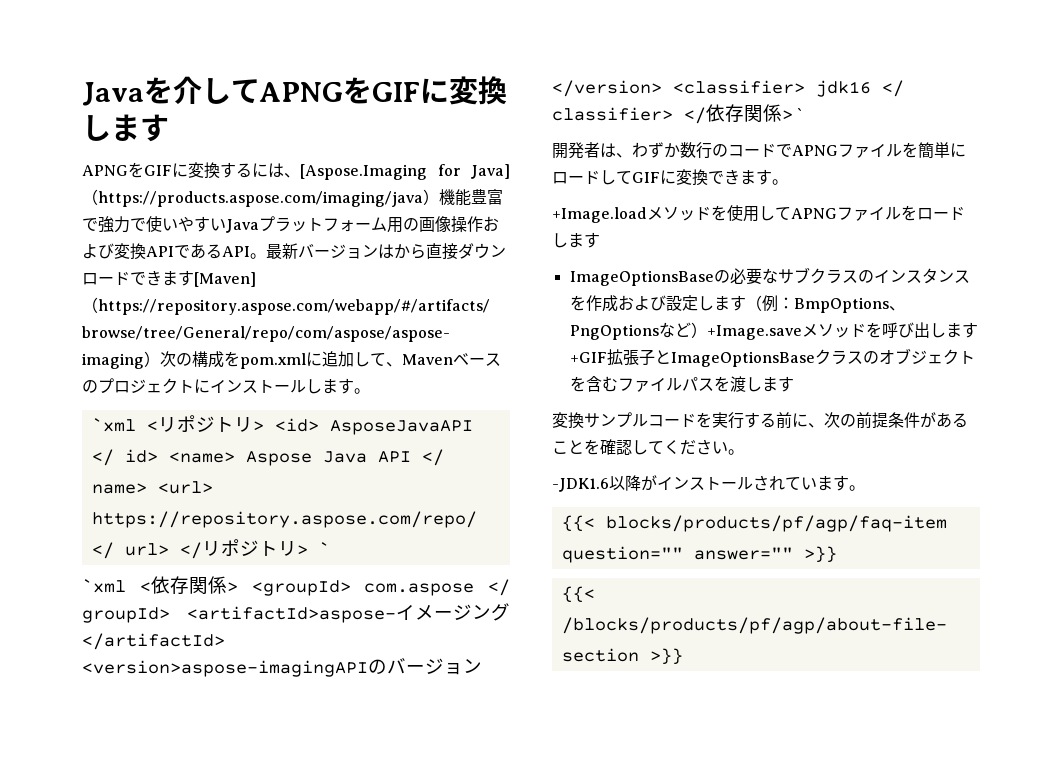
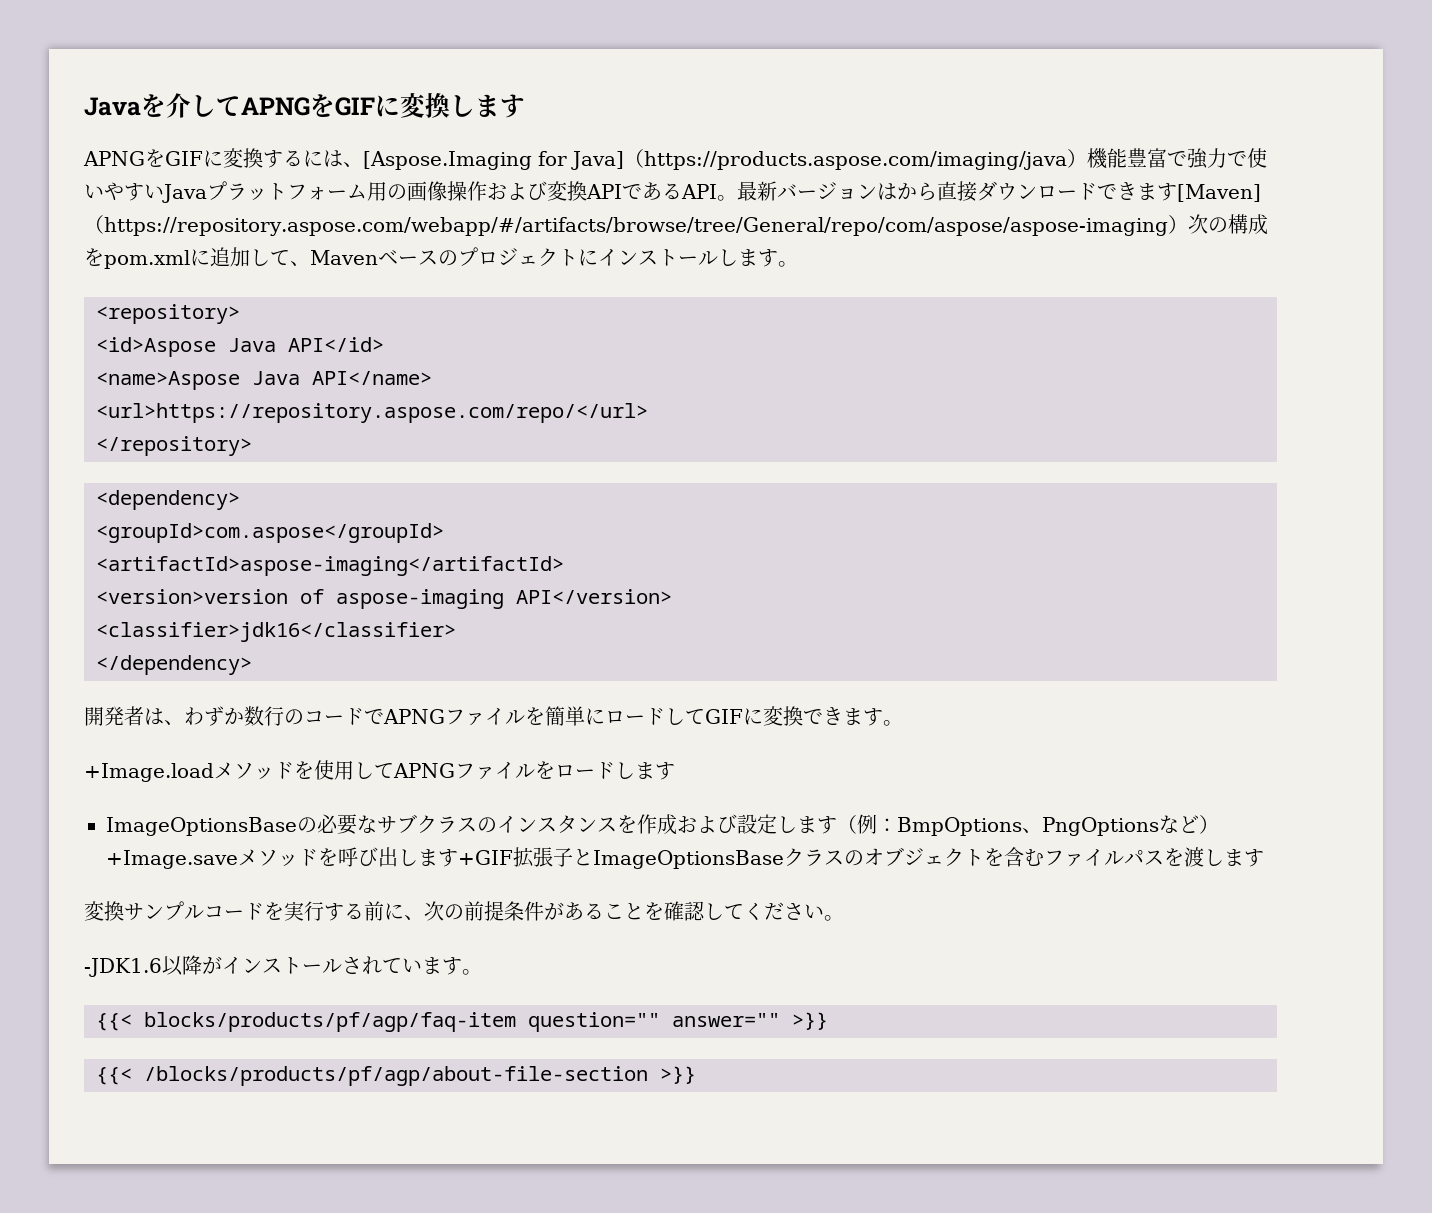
- `xml <リポジトリ> <id> AsposeJavaAPI </ id> <name> Aspose Java API </ name> <url> https://repository.aspose.com/repo/ </ url> </リポジトリ> `
- `xml <依存関係> <groupId> com.aspose </ groupId> <artifactId>aspose-イメージング</artifactId> <version>aspose-imagingAPIのバージョン</version> <classifier> jdk16 </ classifier> </依存関係> `
+ <repository>
+ <id>Aspose Java API</id>
+ <name>Aspose Java API</name>
+ <url>https://repository.aspose.com/repo/</url>
+ </repository>
+ <dependency>
+ <groupId>com.aspose</groupId>
+ <artifactId>aspose-imaging</artifactId>
+ <version>version of aspose-imaging API</version>
+ <classifier>jdk16</classifier>
+ </dependency>

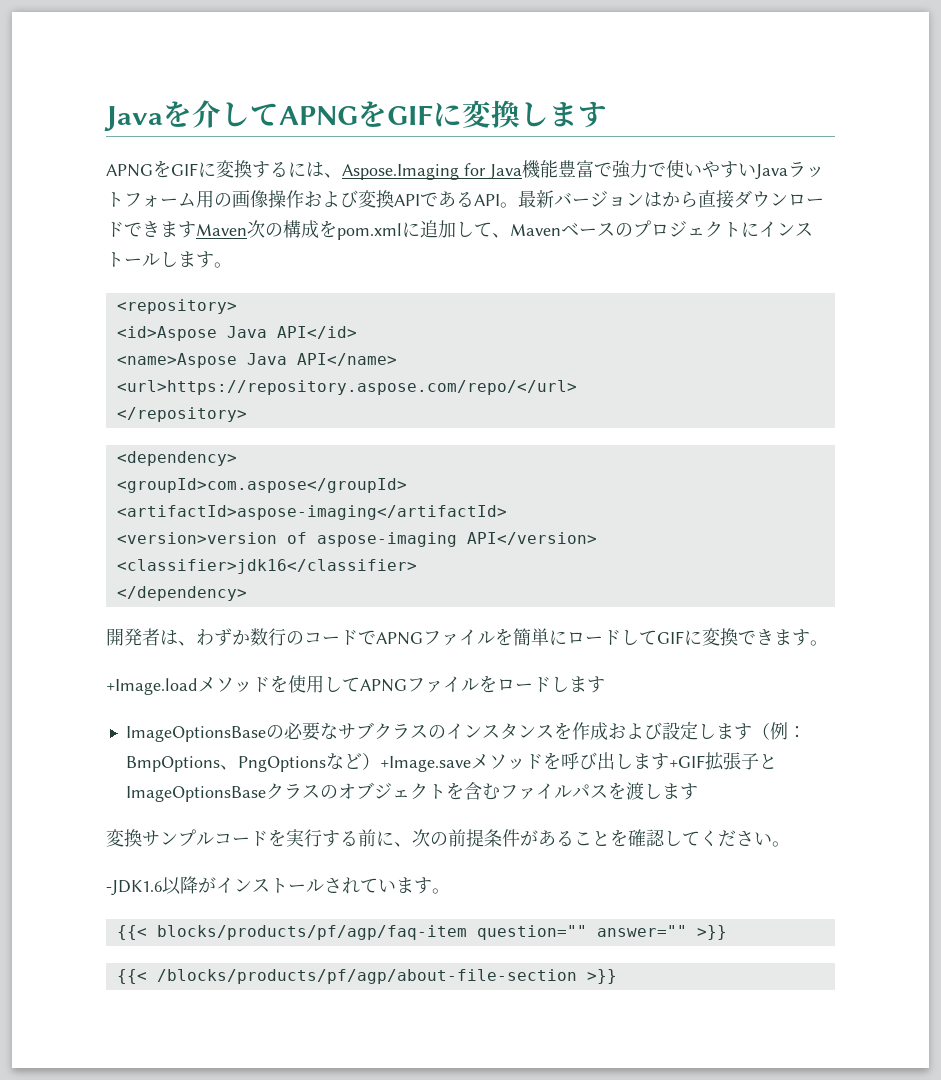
- APNGをGIFに変換するには、[Aspose.Imaging for Java]（https://products.aspose.com/imaging/java）機能豊富で強力で使いやすいJavaプラットフォーム用の画像操作および変換APIであるAPI。
+ APNGをGIFに変換するには、Aspose.Imaging for Java機能豊富で強力で使いやすいJavaラットフォーム用の画像操作および変換APIであるAPI。
- 最新バージョンはから直接ダウンロードできます[Maven]（https://repository.aspose.com/webapp/#/artifacts/browse/tree/General/repo/com/aspose/aspose-imaging）次の構成をpom.xmlに追加して、Mavenベースのプロジェクトにインストールします。
+ 最新バージョンはから直接ダウンロードできますMaven次の構成をpom.xmlに追加して、Mavenベースのプロジェクトにインストールします。

